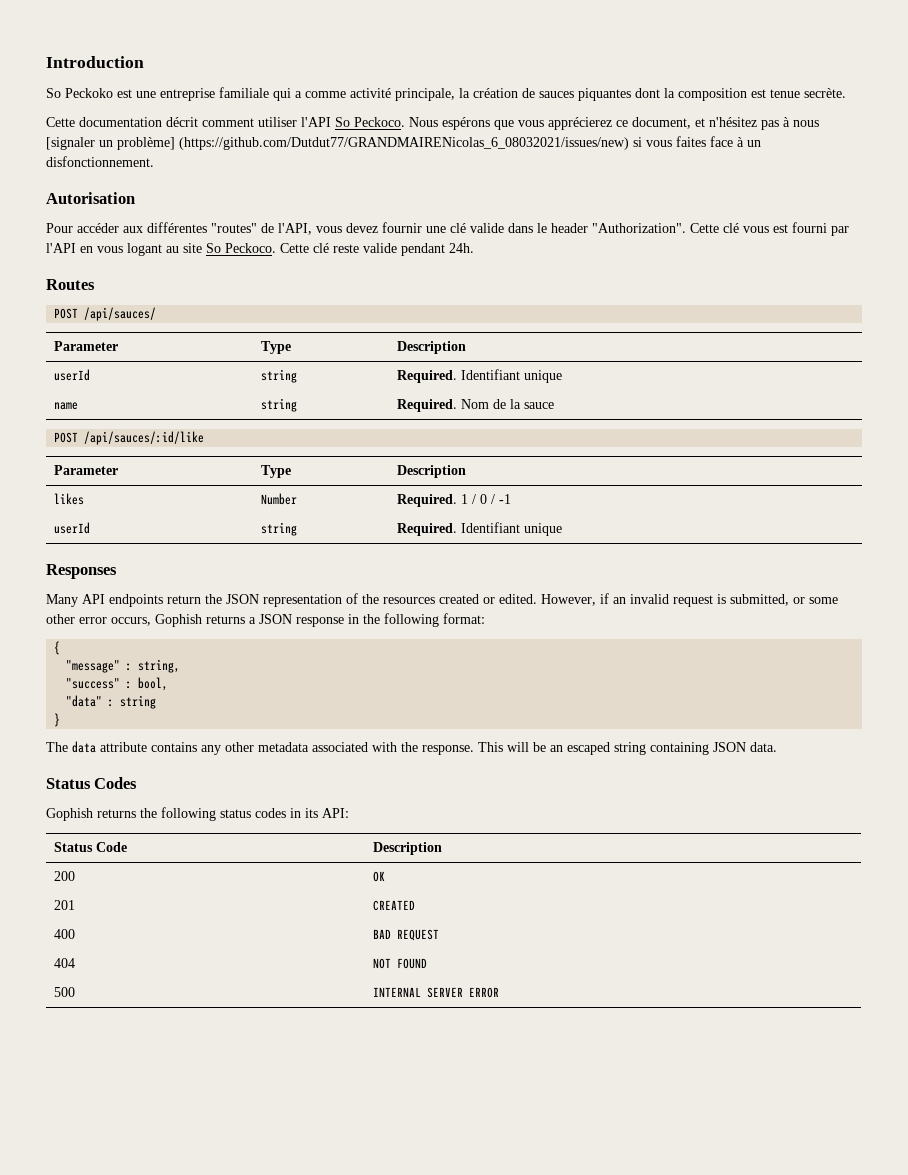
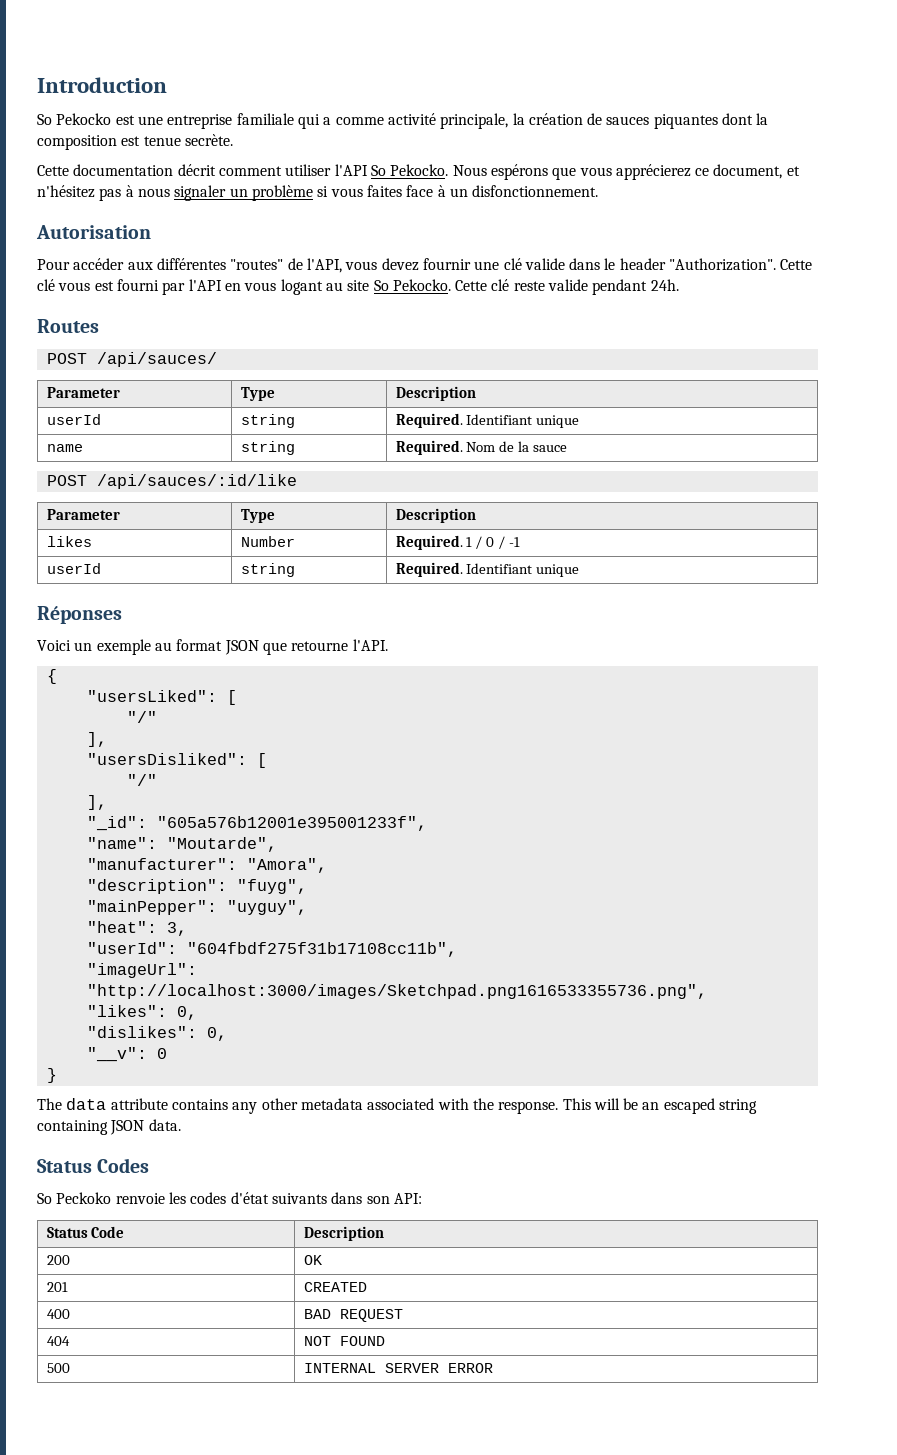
- So Peckoko est une entreprise familiale qui a comme activité principale, la création de sauces piquantes dont la composition est tenue secrète.
+ So Pekocko est une entreprise familiale qui a comme activité principale, la création de sauces piquantes dont la composition est tenue secrète.
- Cette documentation décrit comment utiliser l'API So Peckoco.
+ Cette documentation décrit comment utiliser l'API So Pekocko.
- Nous espérons que vous apprécierez ce document, et n'hésitez pas à nous [signaler un problème] (https://github.com/Dutdut77/GRANDMAIRENicolas_6_08032021/issues/new) si vous faites face à un disfonctionnement.
+ Nous espérons que vous apprécierez ce document, et n'hésitez pas à nous signaler un problème si vous faites face à un disfonctionnement.
- Cette clé vous est fourni par l'API en vous logant au site So Peckoco.
+ Cette clé vous est fourni par l'API en vous logant au site So Pekocko.
- Responses
- Many API endpoints return the JSON representation of the resources created or edited. However, if an invalid request is submitted, or some other error occurs, Gophish returns a JSON response in the following format:
+ Réponses
+ Voici un exemple au format JSON que retourne l'API.
  {
- "message" : string,
- "success" : bool,
- "data" : string
+ "usersLiked": [
+ "/"
+ ],
+ "usersDisliked": [
+ "/"
+ ],
+ "_id": "605a576b12001e395001233f",
+ "name": "Moutarde",
+ "manufacturer": "Amora",
+ "description": "fuyg",
+ "mainPepper": "uyguy",
+ "heat": 3,
+ "userId": "604fbdf275f31b17108cc11b",
+ "imageUrl": "http://localhost:3000/images/Sketchpad.png1616533355736.png",
+ "likes": 0,
+ "dislikes": 0,
+ "__v": 0
- Gophish returns the following status codes in its API:
+ So Peckoko renvoie les codes d'état suivants dans son API:

